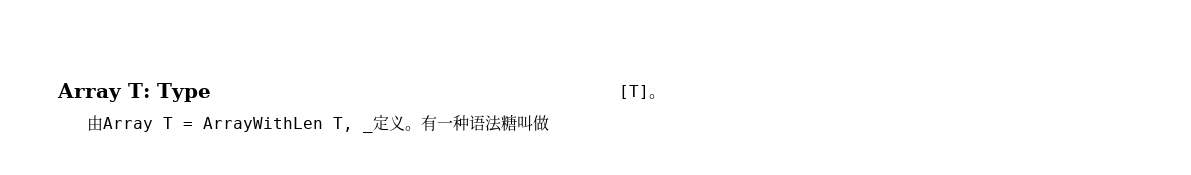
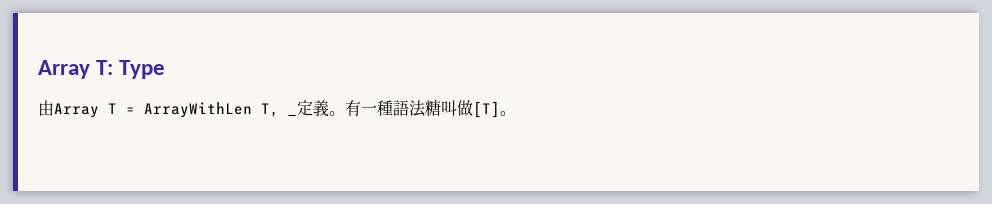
- 由Array T = ArrayWithLen T, _定义。有一种语法糖叫做[T]。
+ 由Array T = ArrayWithLen T, _定義。有一種語法糖叫做[T]。

